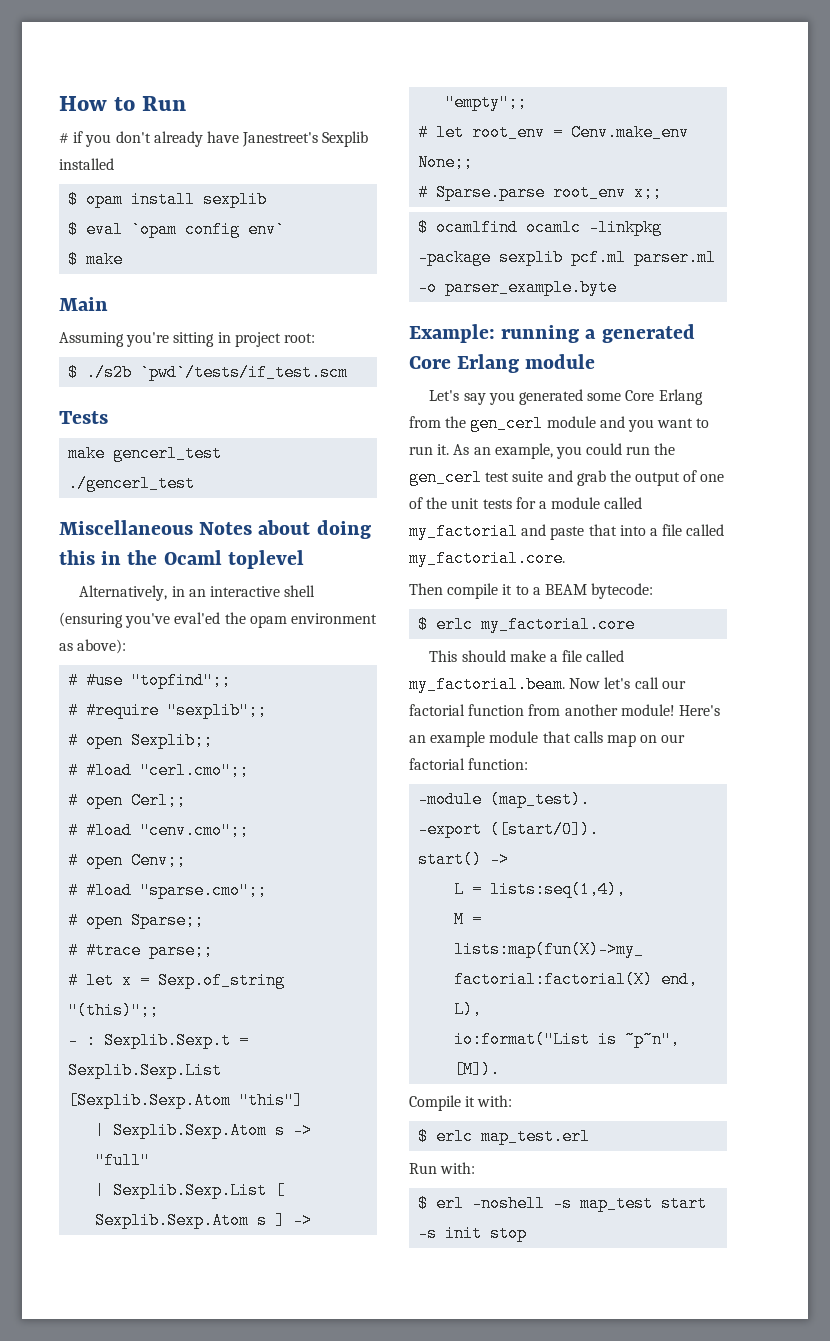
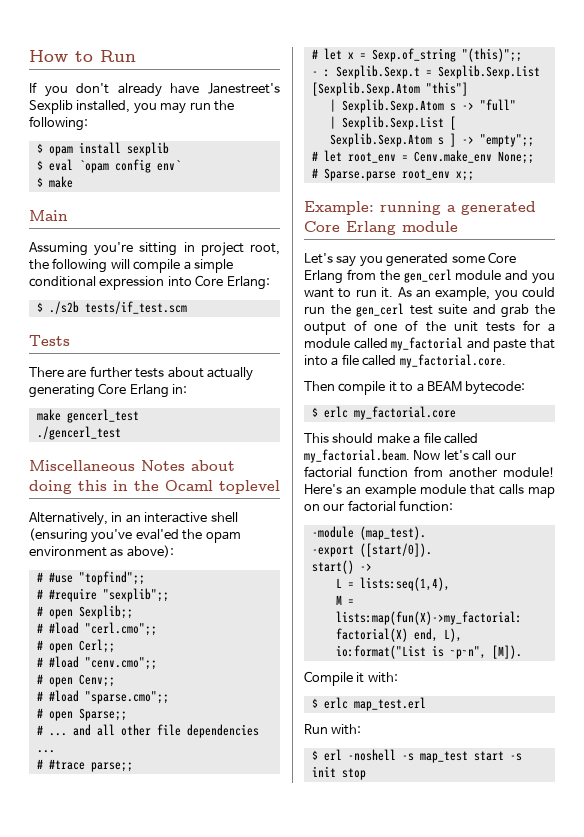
- # if you don't already have Janestreet's Sexplib installed
+ If you don't already have Janestreet's Sexplib installed, you may run the following:
- Assuming you're sitting in project root:
+ Assuming you're sitting in project root, the following will compile a simple conditional expression into Core Erlang:
- $ ./s2b `pwd`/tests/if_test.scm
+ $ ./s2b tests/if_test.scm
+ There are further tests about actually generating Core Erlang in:
+ # ... and all other file dependencies ...
- $ ocamlfind ocamlc -linkpkg -package sexplib pcf.ml parser.ml -o parser_example.byte

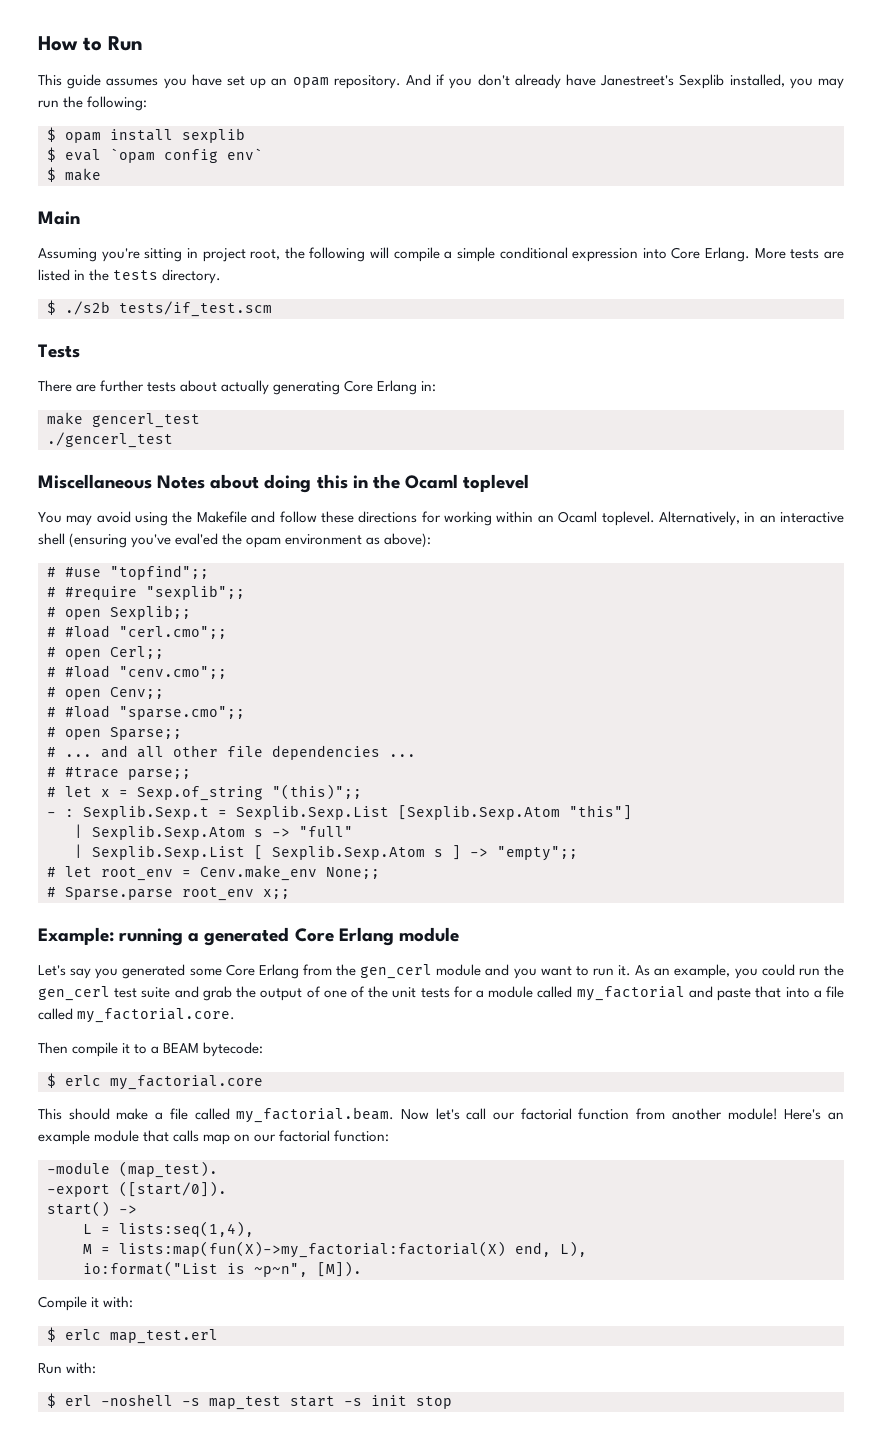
- If you don't already have Janestreet's Sexplib installed, you may run the following:
+ This guide assumes you have set up an opam repository. And if you don't already have Janestreet's Sexplib installed, you may run the following:
- Assuming you're sitting in project root, the following will compile a simple conditional expression into Core Erlang:
+ Assuming you're sitting in project root, the following will compile a simple conditional expression into Core Erlang. More tests are listed in the tests directory.
+ You may avoid using the Makefile and follow these directions for working within an Ocaml toplevel.

